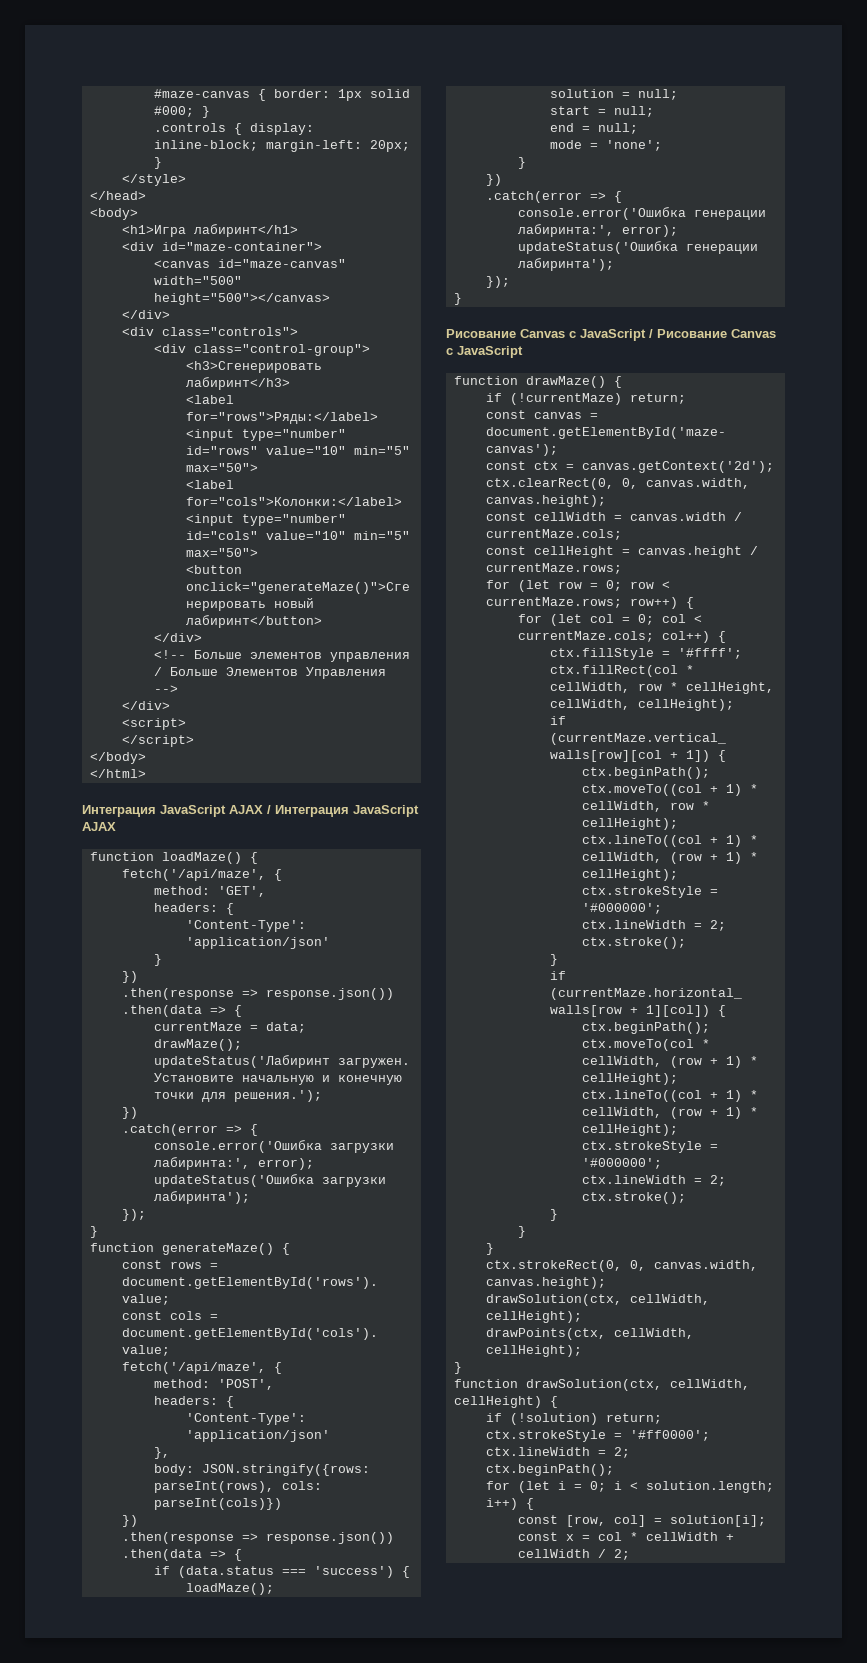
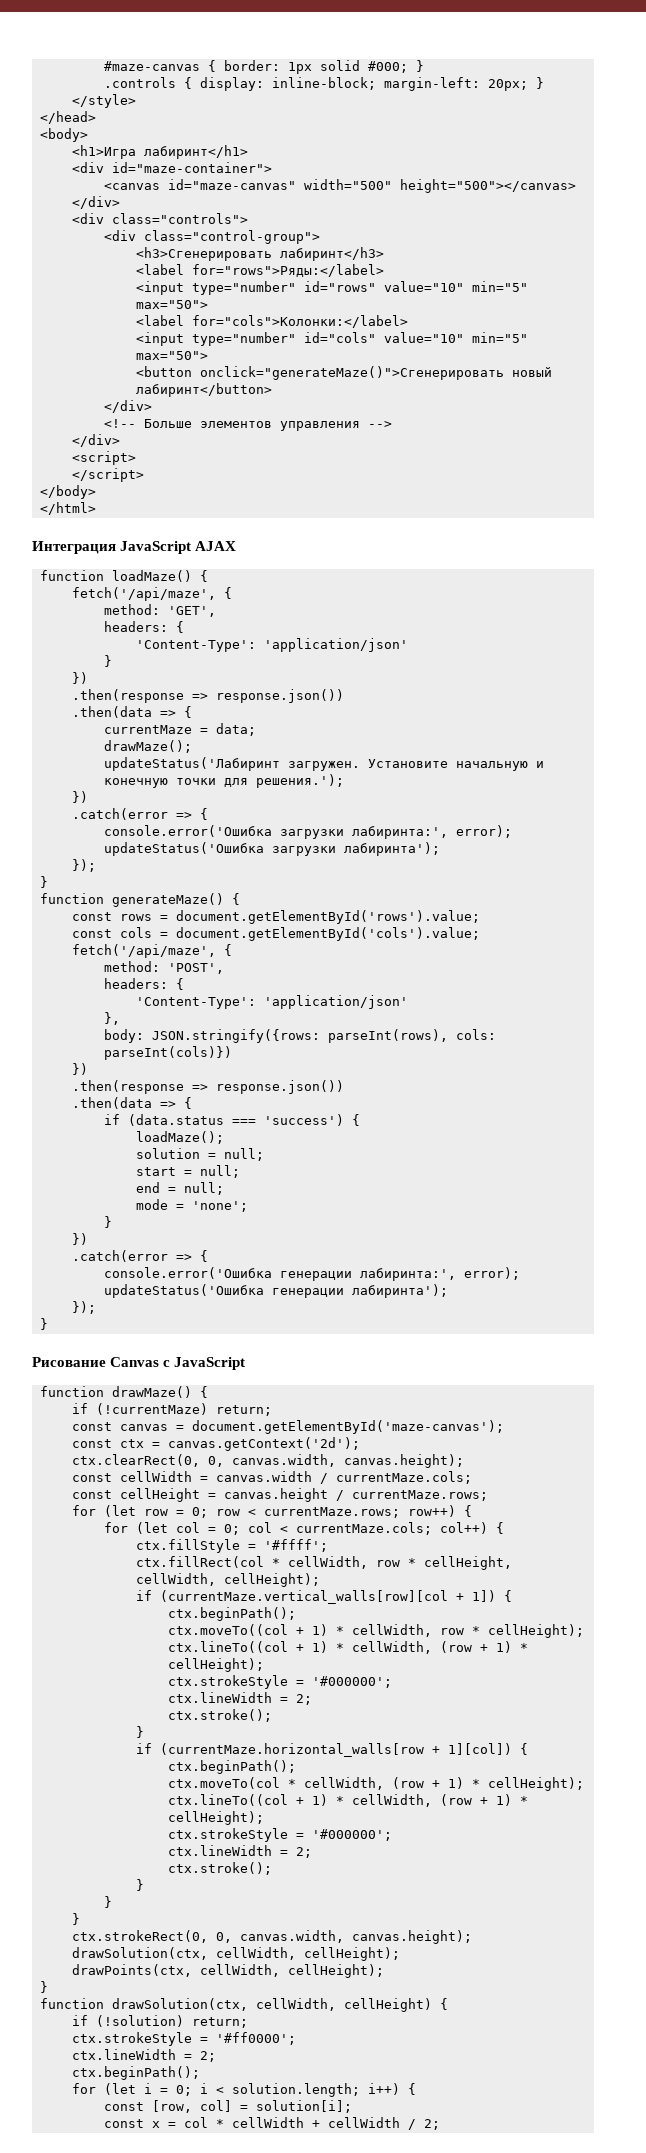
- <!-- Больше элементов управления / Больше Элементов Управления -->
+ <!-- Больше элементов управления -->
- Интеграция JavaScript AJAX / Интеграция JavaScript AJAX
+ Интеграция JavaScript AJAX
- Рисование Canvas с JavaScript / Рисование Canvas с JavaScript
+ Рисование Canvas с JavaScript

